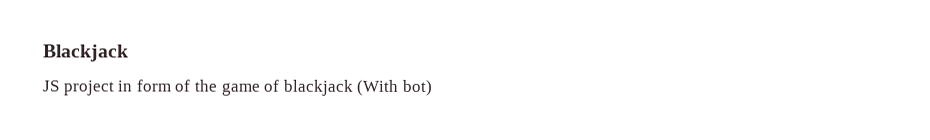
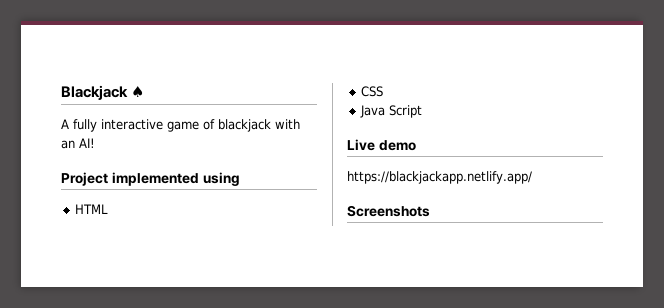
- Blackjack
- JS project in form of the game of blackjack (With bot)
+ Blackjack ♠
+ A fully interactive game of blackjack with an AI!
+ Project implemented using
+ HTML
+ CSS
+ Java Script
+ Live demo
+ https://blackjackapp.netlify.app/
+ Screenshots

